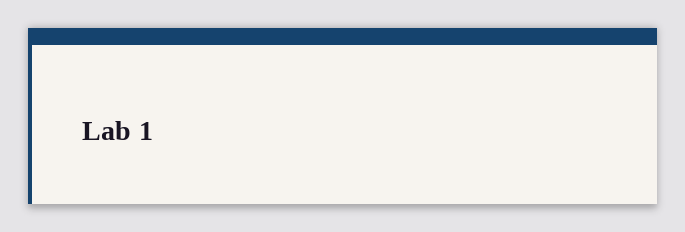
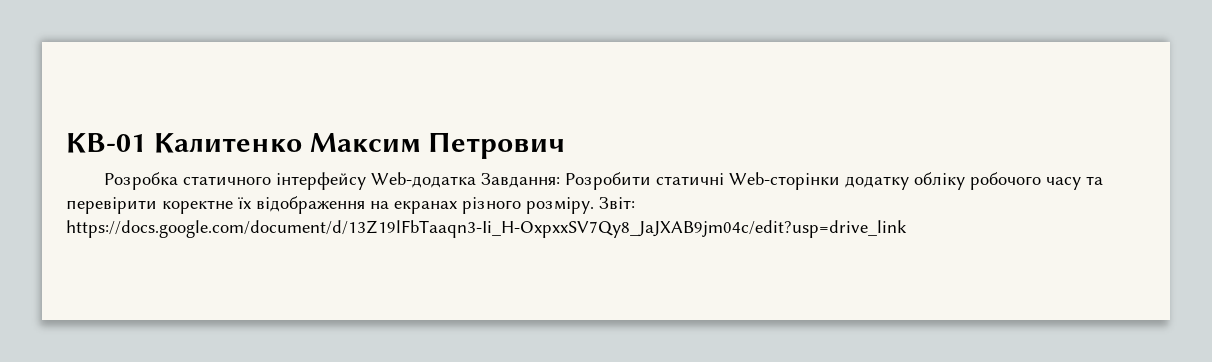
- Lab 1
+ КВ-01 Калитенко Максим Петрович
+ Розробка статичного інтерфейсу Web-додатка Завдання: Розробити статичні Web-сторінки додатку обліку робочого часу та перевірити коректне їх відображення на екранах різного розміру. Звіт: https://docs.google.com/document/d/13Z19lFbTaaqn3-Ii_H-OxpxxSV7Qy8_JaJXAB9jm04c/edit?usp=drive_link

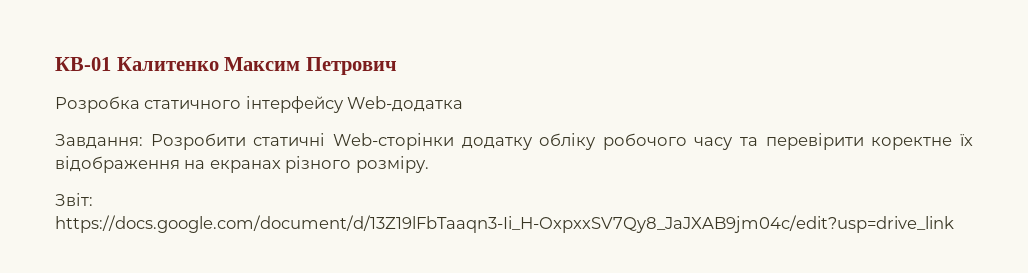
- Розробка статичного інтерфейсу Web-додатка Завдання: Розробити статичні Web-сторінки додатку обліку робочого часу та перевірити коректне їх відображення на екранах різного розміру. Звіт: https://docs.google.com/document/d/13Z19lFbTaaqn3-Ii_H-OxpxxSV7Qy8_JaJXAB9jm04c/edit?usp=drive_link
+ Розробка статичного інтерфейсу Web-додатка
+ Завдання: Розробити статичні Web-сторінки додатку обліку робочого часу та перевірити коректне їх відображення на екранах різного розміру.
+ Звіт: https://docs.google.com/document/d/13Z19lFbTaaqn3-Ii_H-OxpxxSV7Qy8_JaJXAB9jm04c/edit?usp=drive_link

